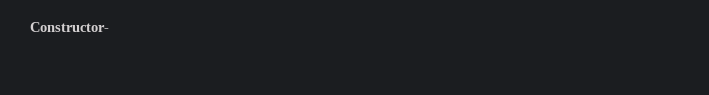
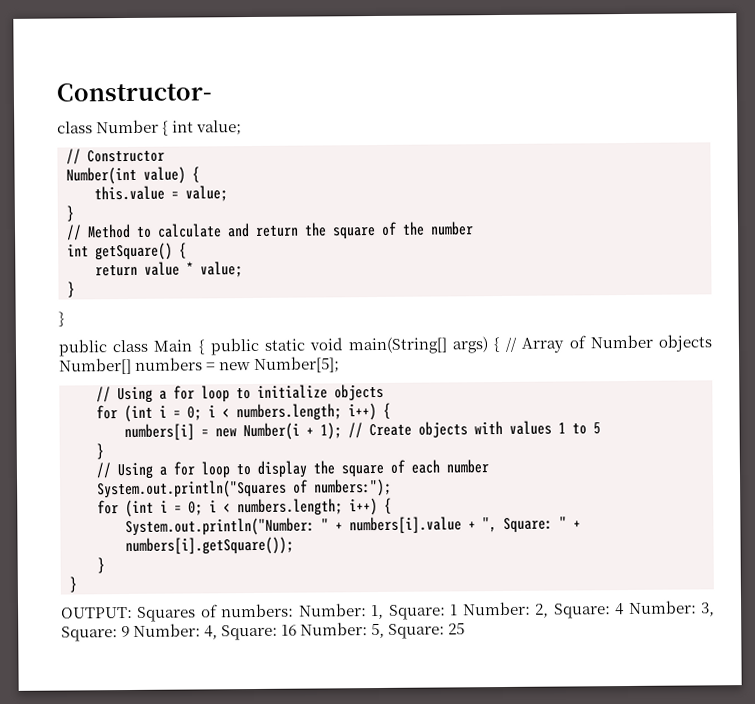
+ class Number { int value;
+ // Constructor
+ Number(int value) {
+ this.value = value;
+ }
+ // Method to calculate and return the square of the number
+ int getSquare() {
+ return value * value;
+ }
+ }
+ public class Main { public static void main(String[] args) { // Array of Number objects Number[] numbers = new Number[5];
+ // Using a for loop to initialize objects
+ for (int i = 0; i < numbers.length; i++) {
+ numbers[i] = new Number(i + 1); // Create objects with values 1 to 5
+ }
+ // Using a for loop to display the square of each number
+ System.out.println("Squares of numbers:");
+ for (int i = 0; i < numbers.length; i++) {
+ System.out.println("Number: " + numbers[i].value + ", Square: " + numbers[i].getSquare());
+ }
+ }
+ OUTPUT: Squares of numbers: Number: 1, Square: 1 Number: 2, Square: 4 Number: 3, Square: 9 Number: 4, Square: 16 Number: 5, Square: 25

